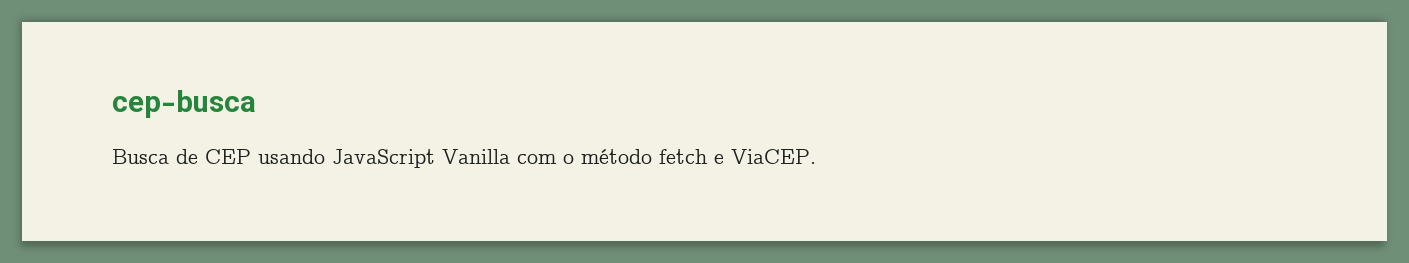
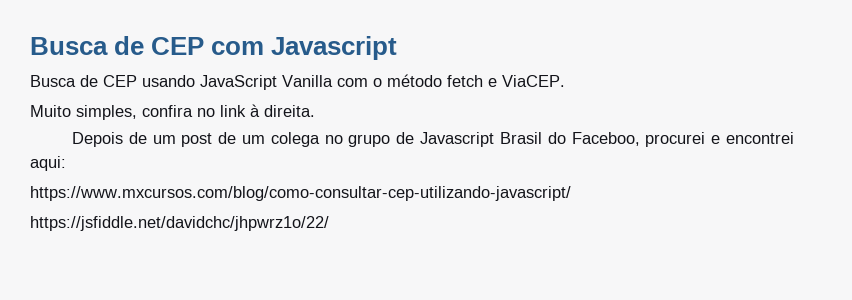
- cep-busca
+ Busca de CEP com Javascript
+ Muito simples, confira no link à direita.
+ Depois de um post de um colega no grupo de Javascript Brasil do Faceboo, procurei e encontrei aqui:
+ https://www.mxcursos.com/blog/como-consultar-cep-utilizando-javascript/
+ https://jsfiddle.net/davidchc/jhpwrz1o/22/

